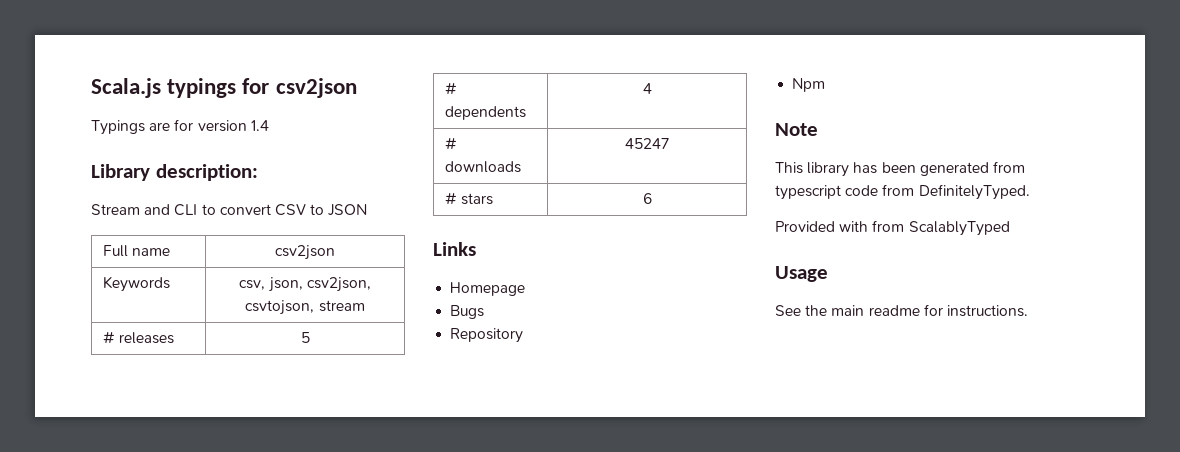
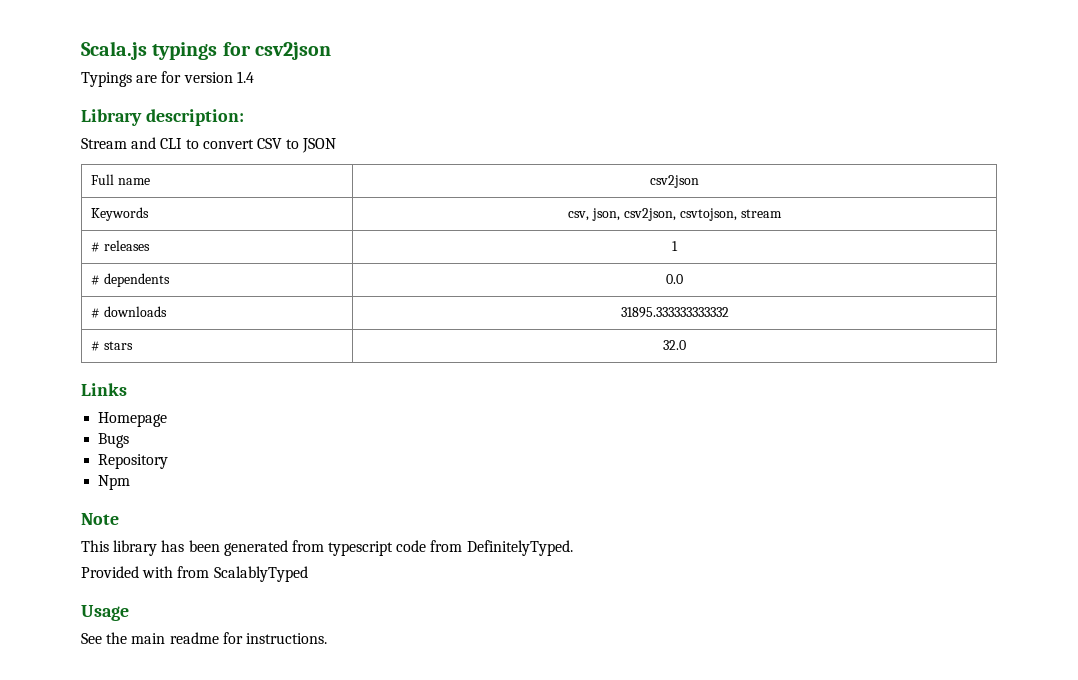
- # releases | 5
+ # releases | 1
- # dependents | 4
+ # dependents | 0.0
- # downloads | 45247
+ # downloads | 31895.333333333332
- # stars | 6
+ # stars | 32.0

